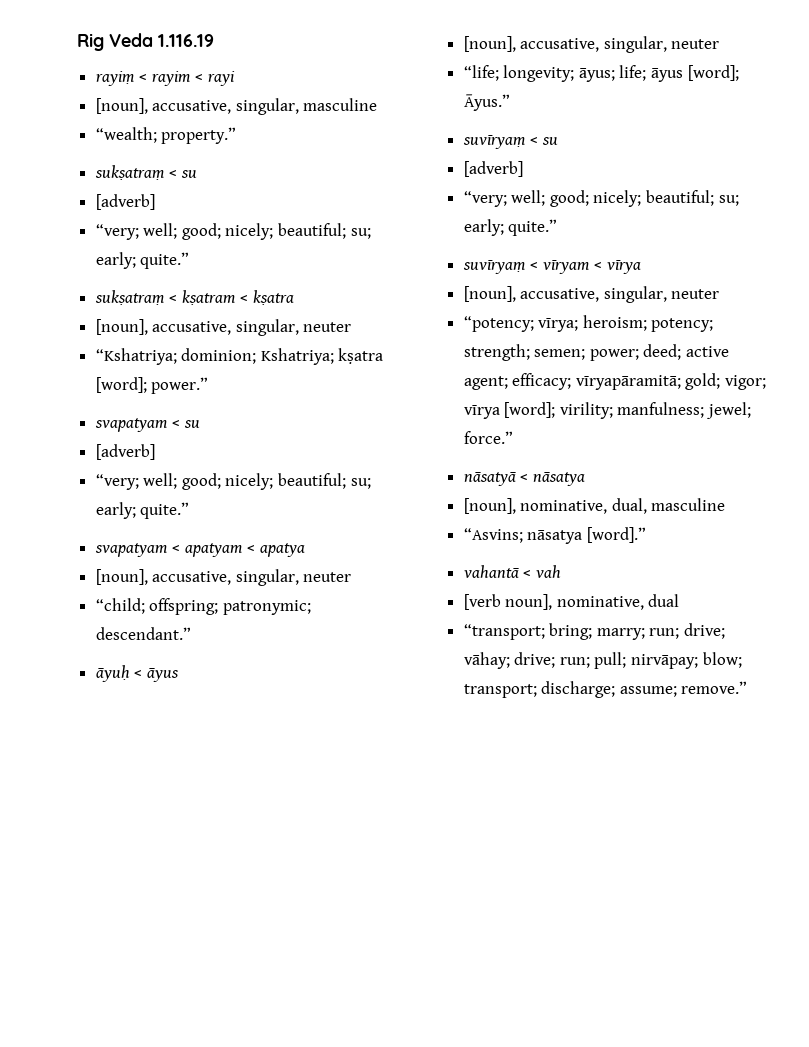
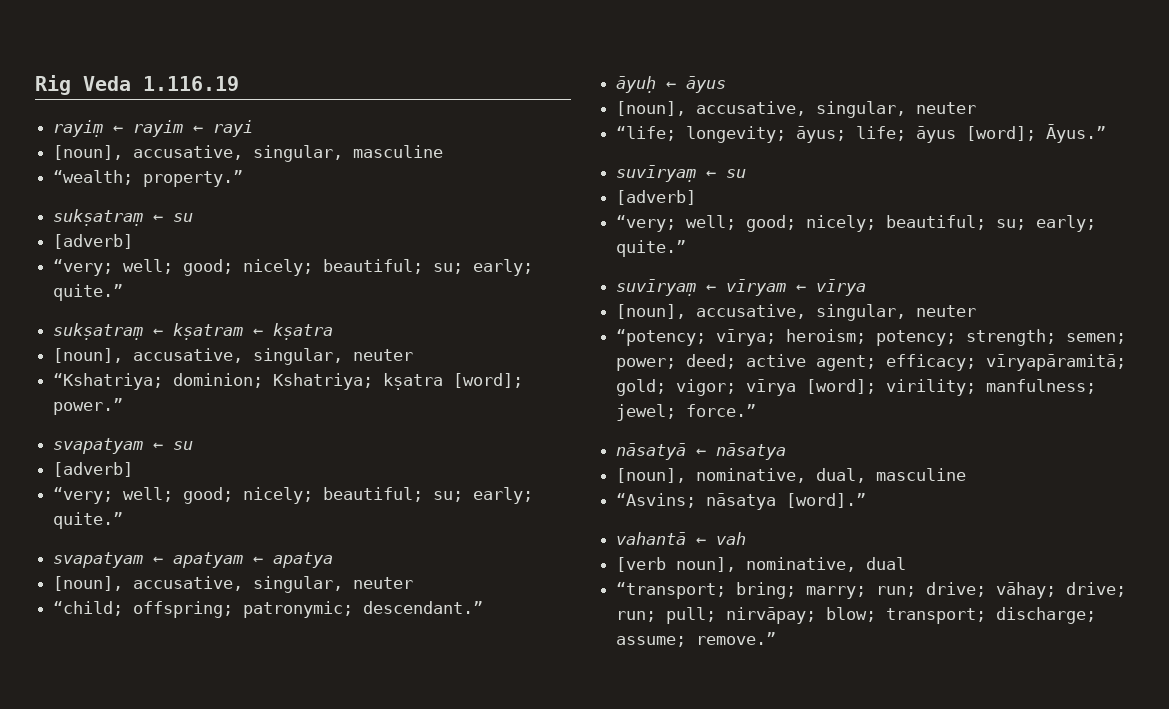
- rayiṃ < rayim < rayi
+ rayiṃ ← rayim ← rayi
- sukṣatraṃ < su
+ sukṣatraṃ ← su
- sukṣatraṃ < kṣatram < kṣatra
+ sukṣatraṃ ← kṣatram ← kṣatra
- svapatyam < su
+ svapatyam ← su
- svapatyam < apatyam < apatya
+ svapatyam ← apatyam ← apatya
- āyuḥ < āyus
+ āyuḥ ← āyus
- suvīryaṃ < su
+ suvīryaṃ ← su
- suvīryaṃ < vīryam < vīrya
+ suvīryaṃ ← vīryam ← vīrya
- nāsatyā < nāsatya
+ nāsatyā ← nāsatya
- vahantā < vah
+ vahantā ← vah

